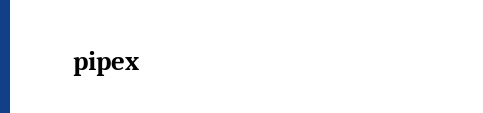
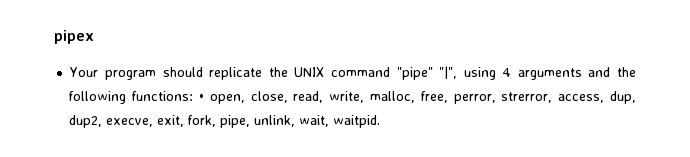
+ Your program should replicate the UNIX command "pipe" "|", using 4 arguments and the following functions: • open, close, read, write, malloc, free, perror, strerror, access, dup, dup2, execve, exit, fork, pipe, unlink, wait, waitpid.

